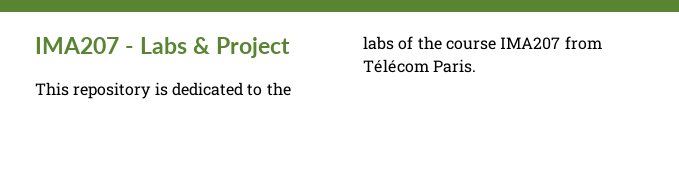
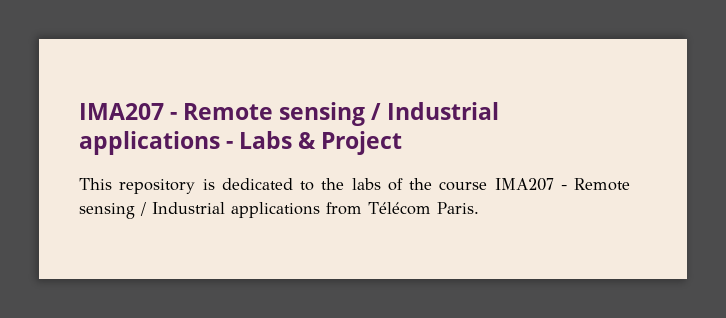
- IMA207 - Labs & Project
+ IMA207 - Remote sensing / Industrial applications - Labs & Project
- This repository is dedicated to the labs of the course IMA207 from Télécom Paris.
+ This repository is dedicated to the labs of the course IMA207 - Remote sensing / Industrial applications from Télécom Paris.

